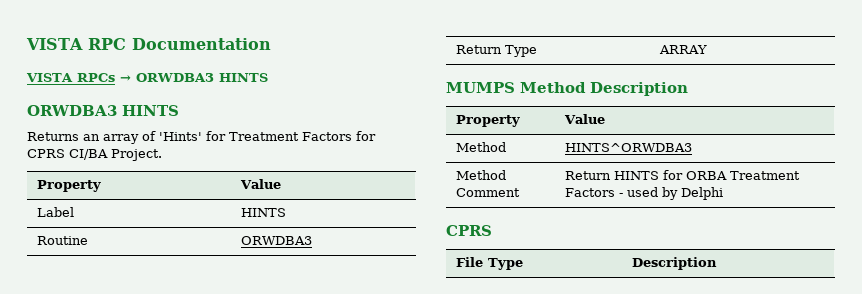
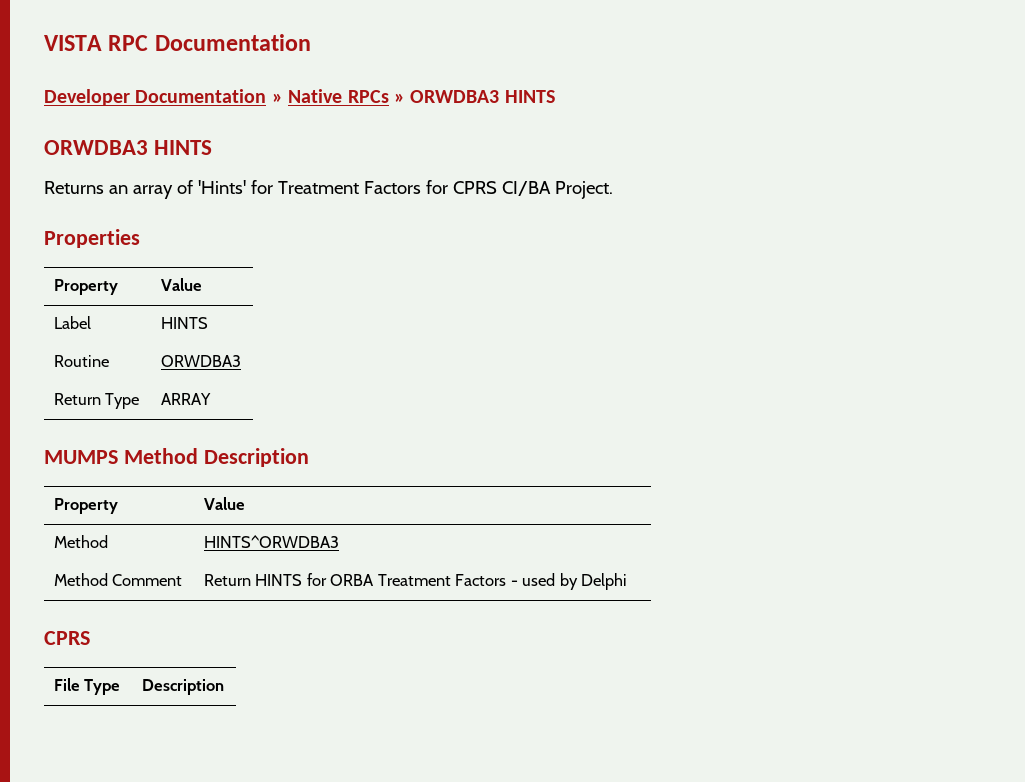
- VISTA RPCs → ORWDBA3 HINTS
+ Developer Documentation » Native RPCs » ORWDBA3 HINTS
+ Properties

